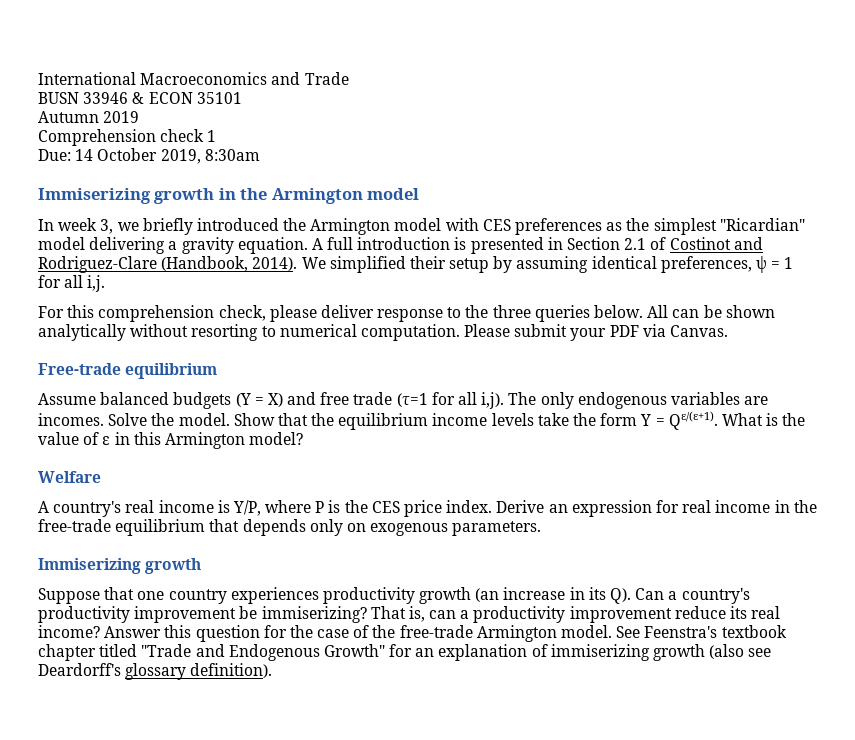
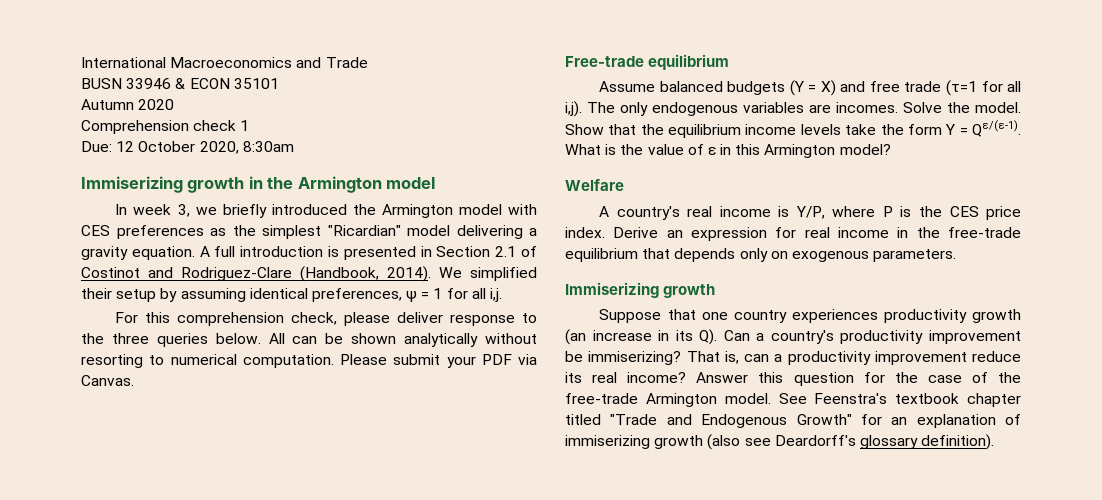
- Autumn 2019
+ Autumn 2020
- Due: 14 October 2019, 8:30am
+ Due: 12 October 2020, 8:30am
- Show that the equilibrium income levels take the form Y = Qε/(ε+1).
+ Show that the equilibrium income levels take the form Y = Qε/(ε-1).

